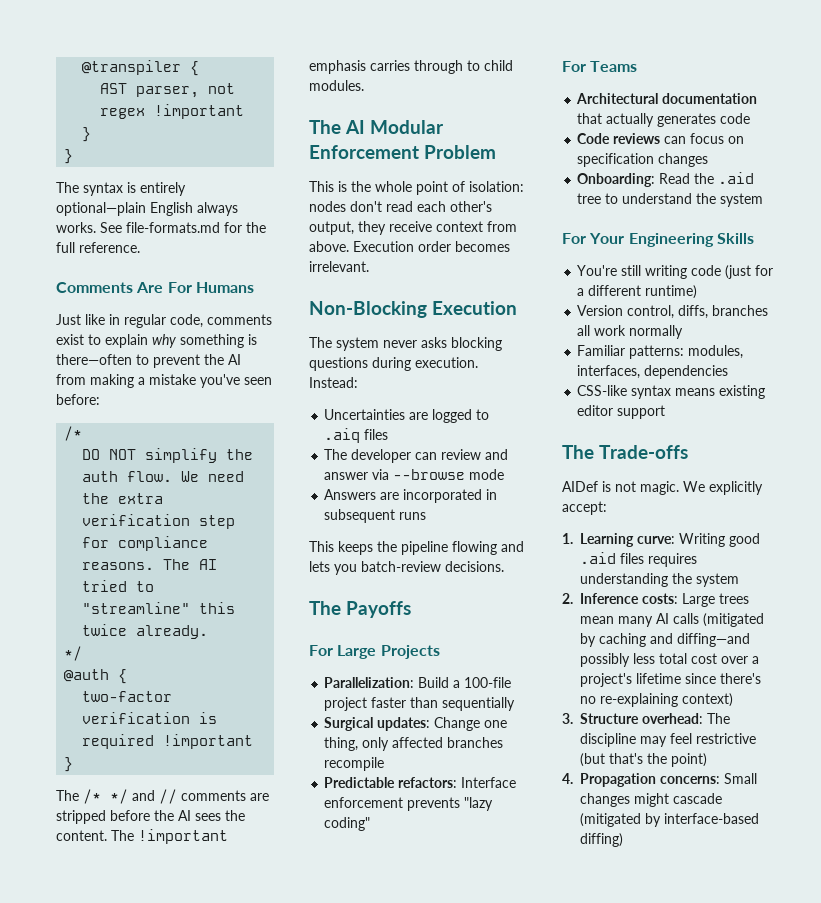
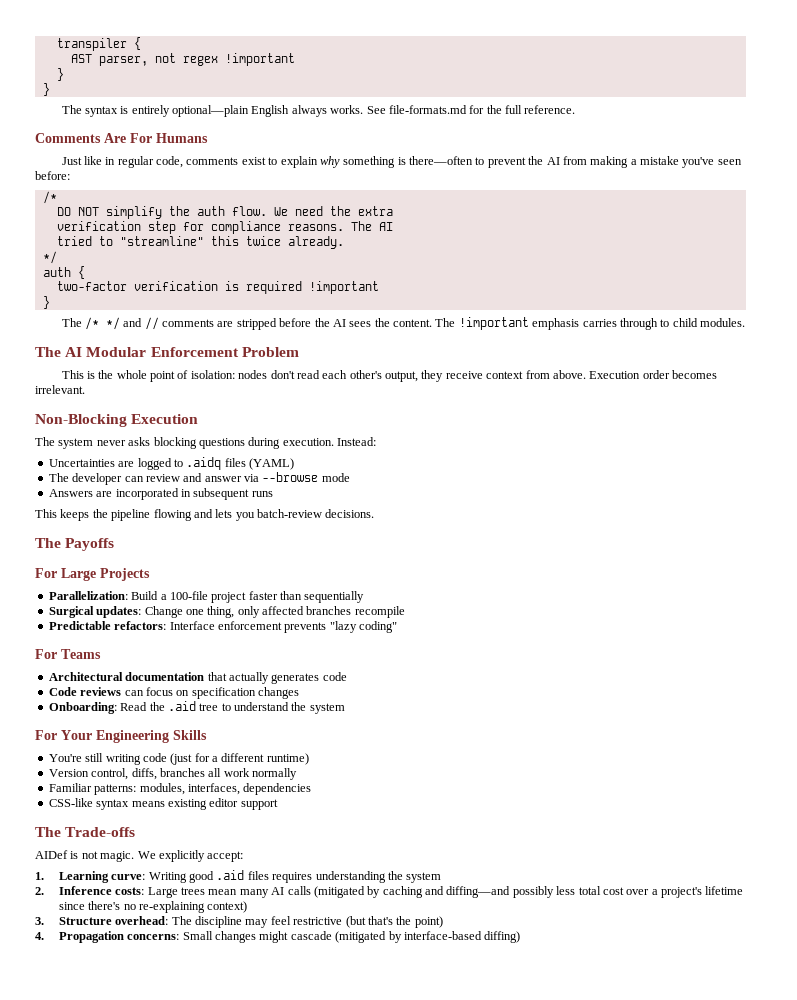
- @transpiler {
+ transpiler {
- @auth {
+ auth {
- Uncertainties are logged to .aiq files
+ Uncertainties are logged to .aidq files (YAML)

